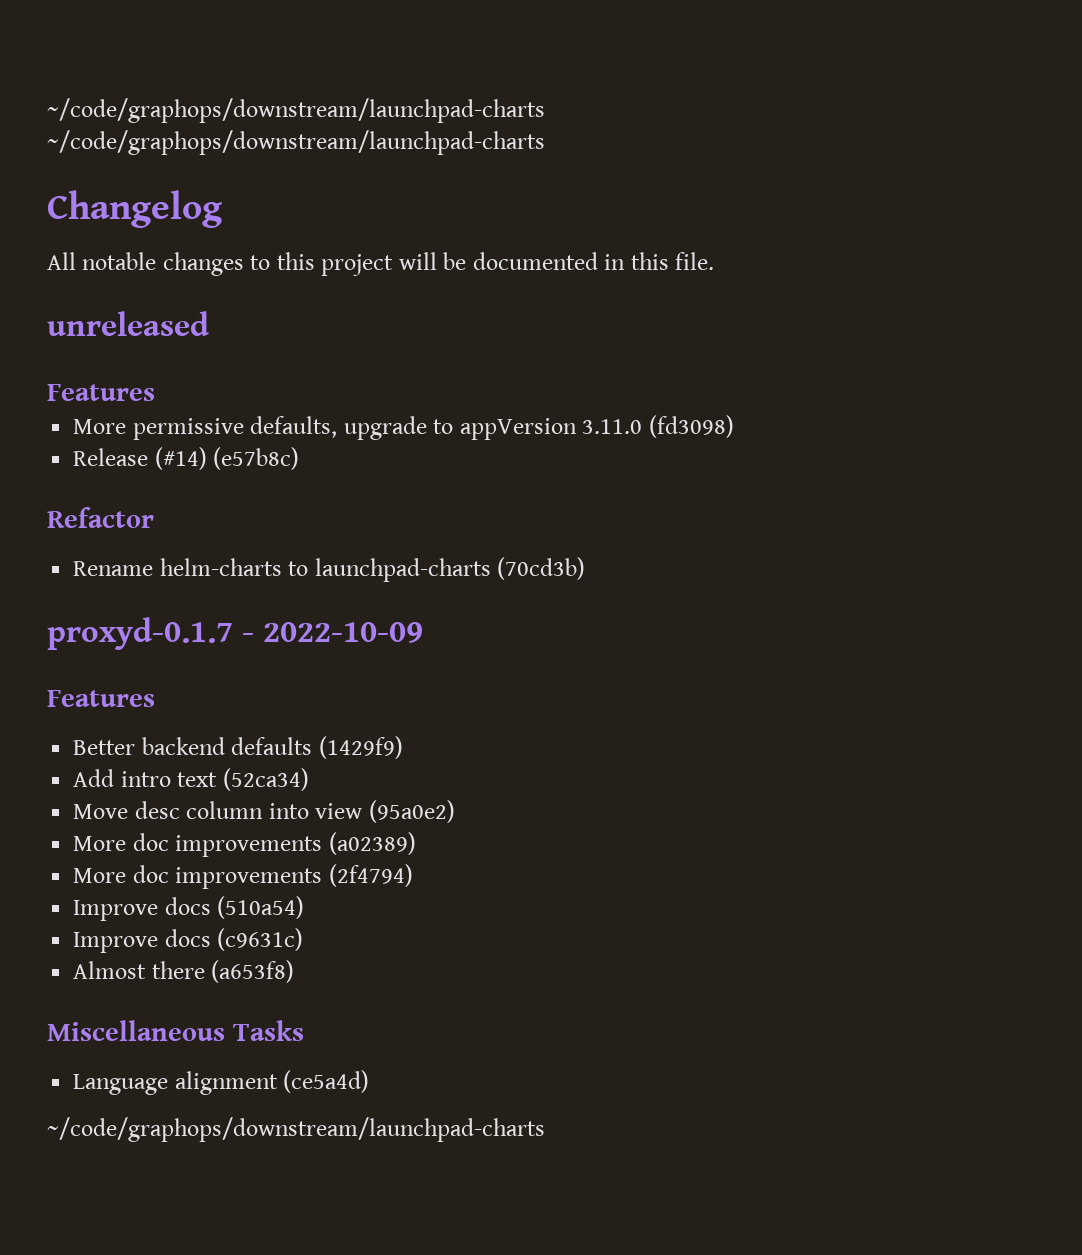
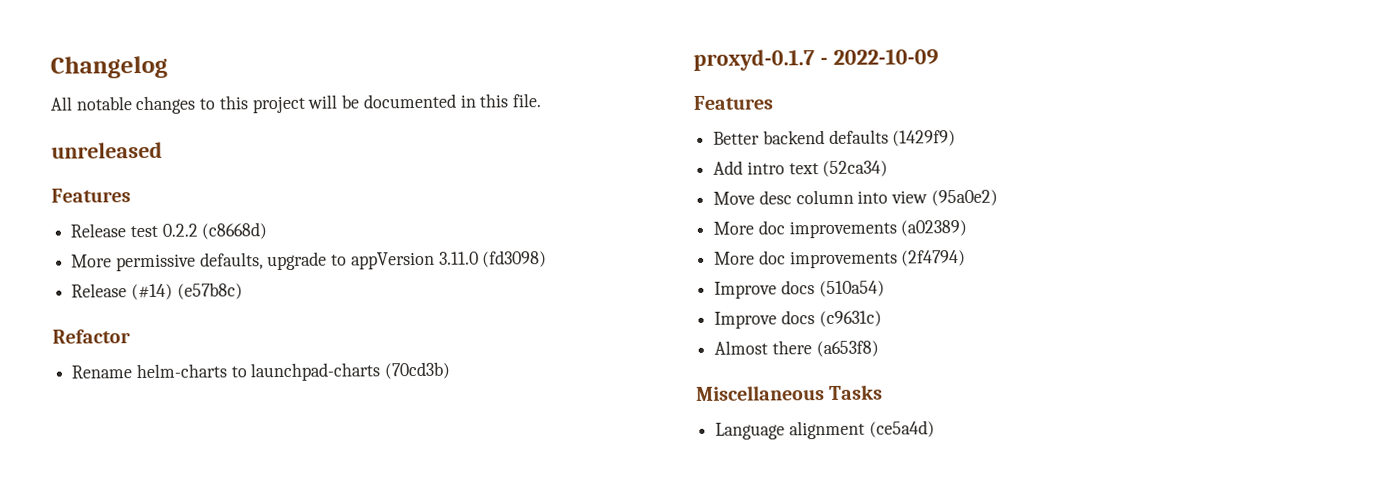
- ~/code/graphops/downstream/launchpad-charts ~/code/graphops/downstream/launchpad-charts
+ Release test 0.2.2 (c8668d)
  Language alignment (ce5a4d)
- ~/code/graphops/downstream/launchpad-charts

